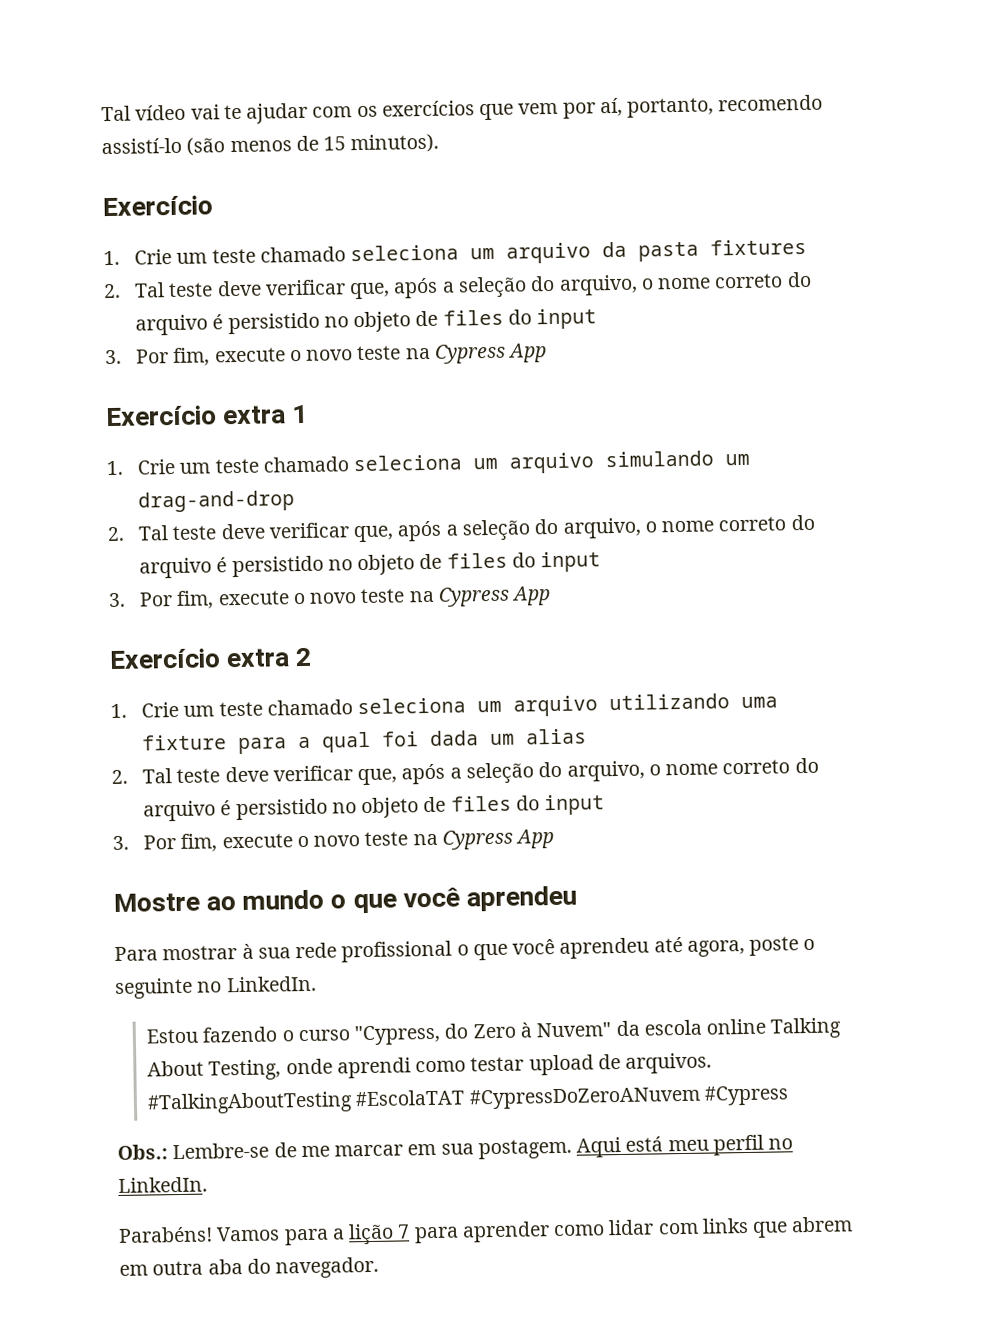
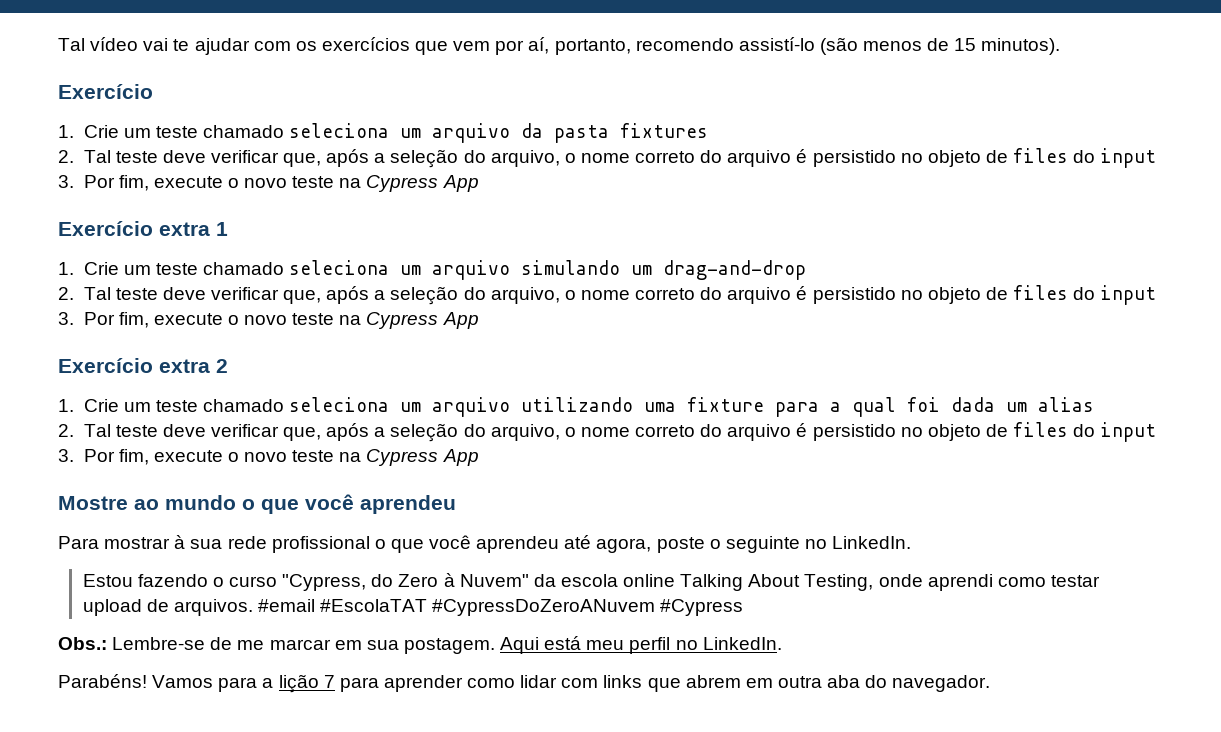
- #TalkingAboutTesting #EscolaTAT #CypressDoZeroANuvem #Cypress
+ #email #EscolaTAT #CypressDoZeroANuvem #Cypress

